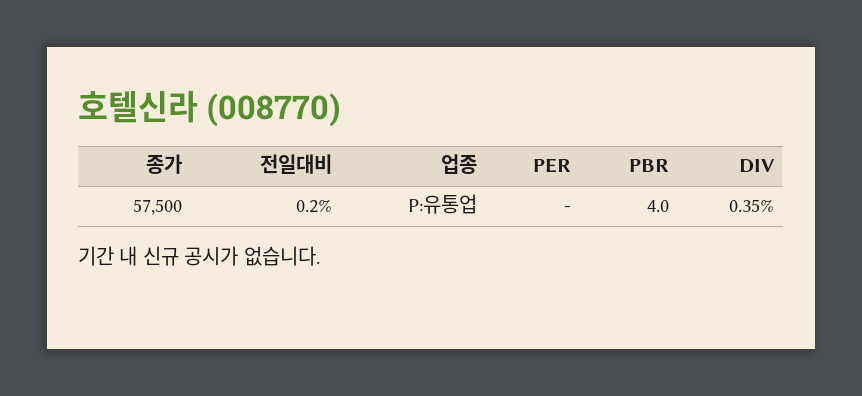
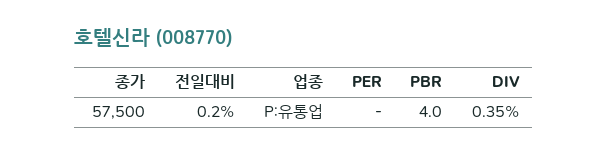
- 기간 내 신규 공시가 없습니다.

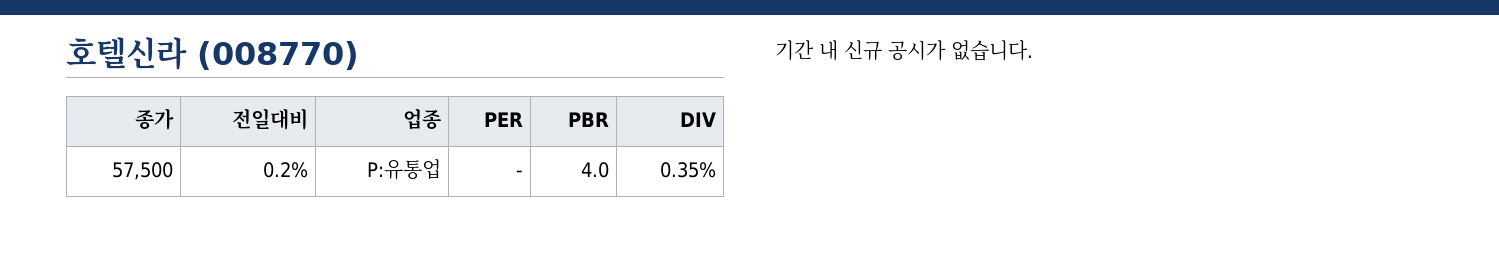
+ 기간 내 신규 공시가 없습니다.

